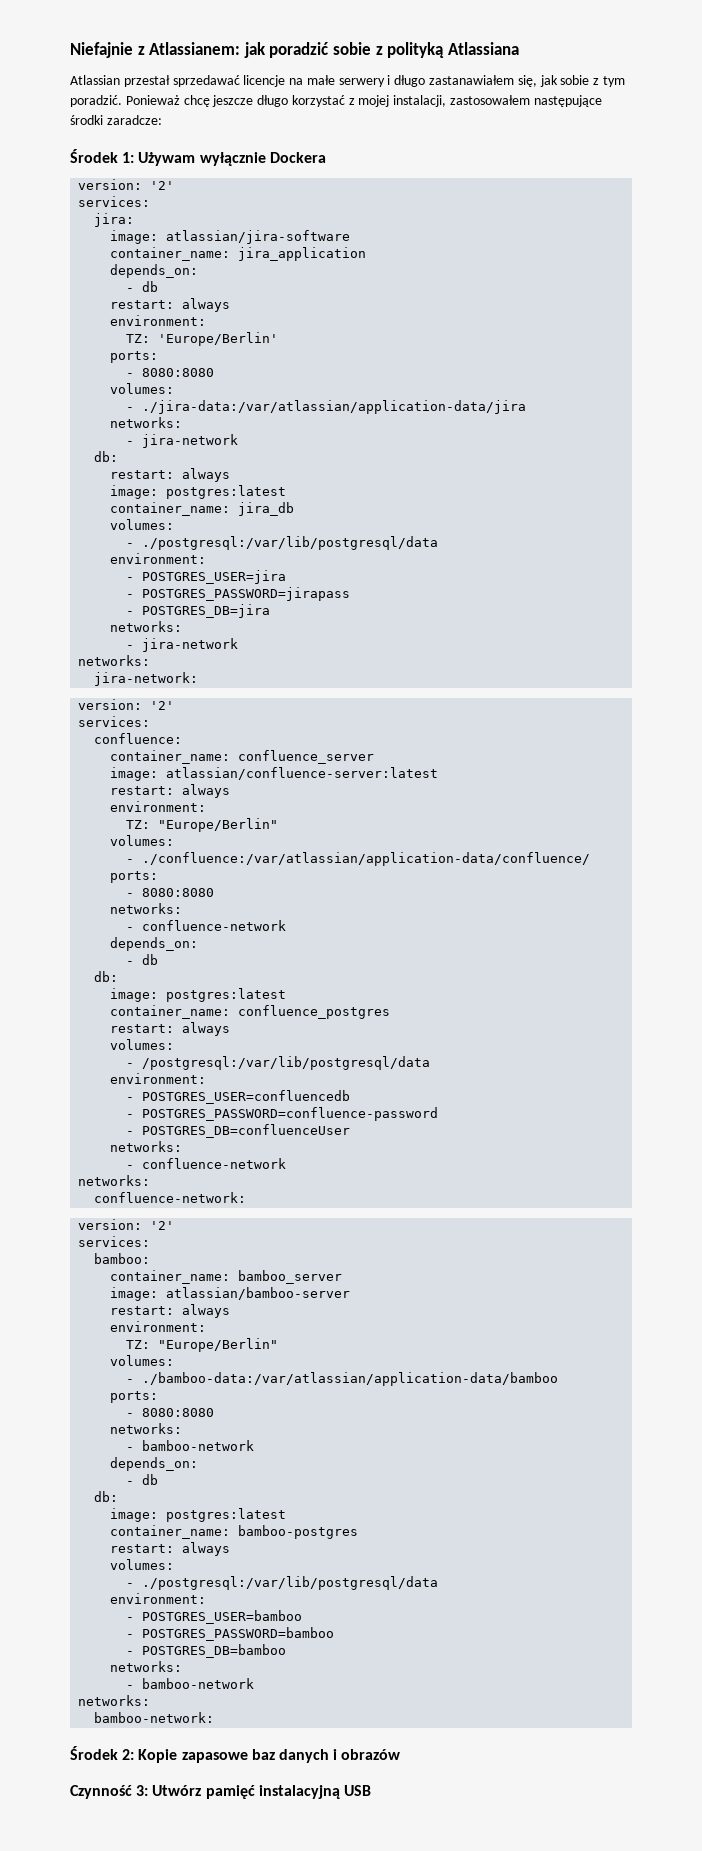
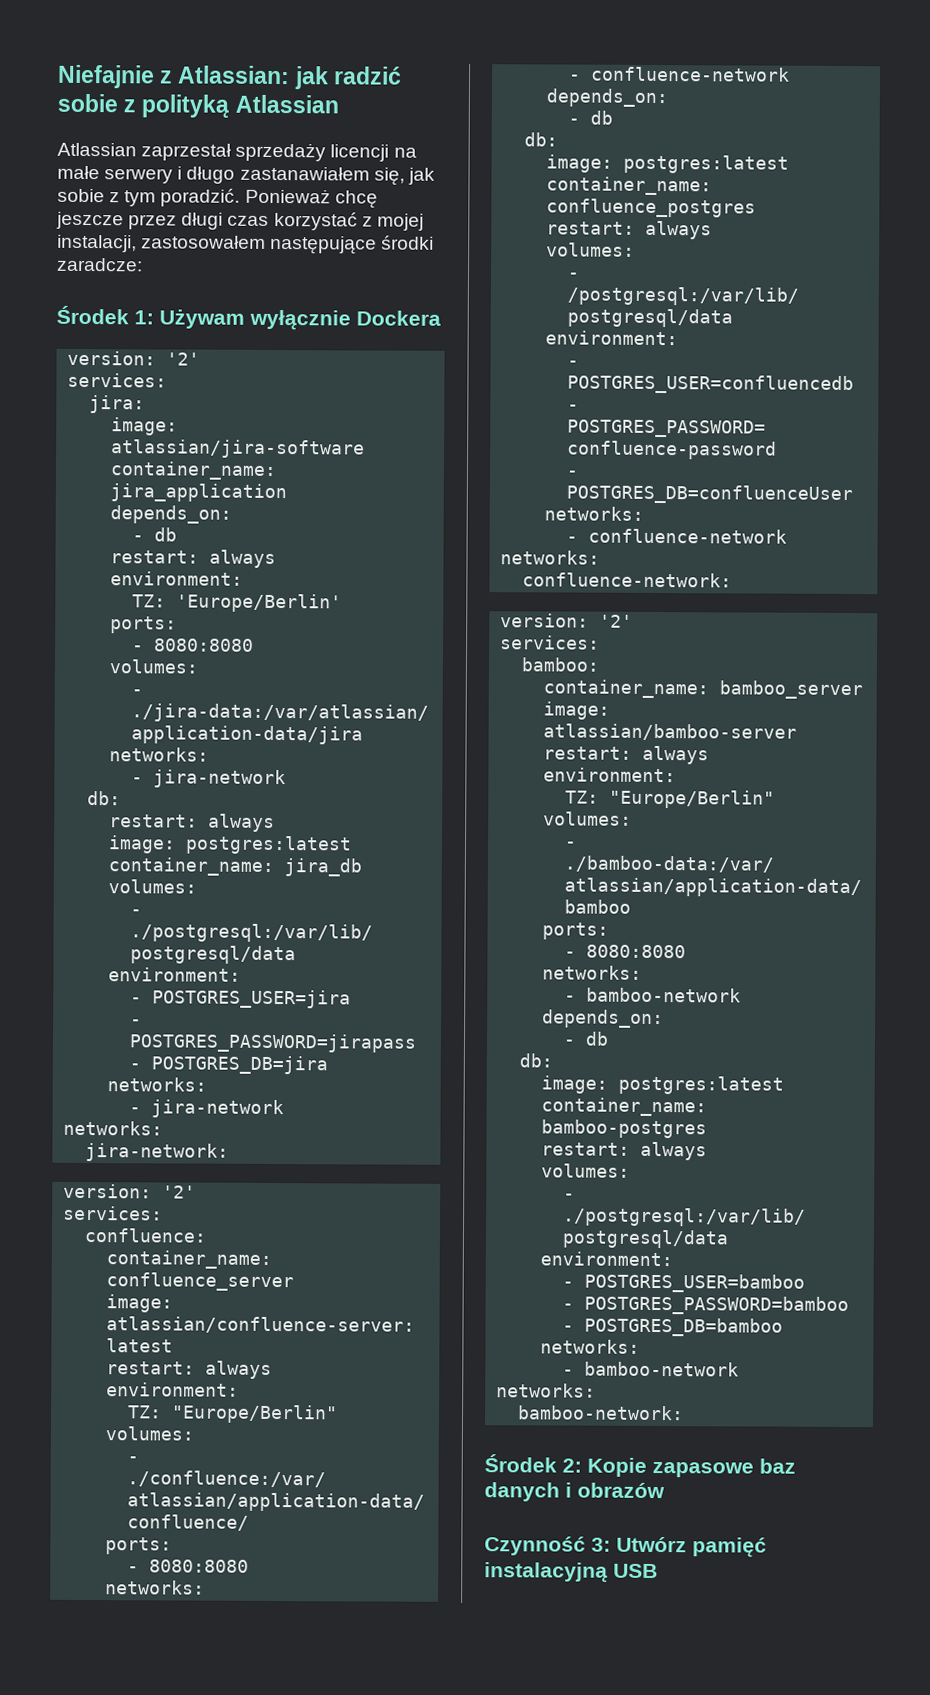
- Niefajnie z Atlassianem: jak poradzić sobie z polityką Atlassiana
- Atlassian przestał sprzedawać licencje na małe serwery i długo zastanawiałem się, jak sobie z tym poradzić.
+ Niefajnie z Atlassian: jak radzić sobie z polityką Atlassian
+ Atlassian zaprzestał sprzedaży licencji na małe serwery i długo zastanawiałem się, jak sobie z tym poradzić.
- Ponieważ chcę jeszcze długo korzystać z mojej instalacji, zastosowałem następujące środki zaradcze:
+ Ponieważ chcę jeszcze przez długi czas korzystać z mojej instalacji, zastosowałem następujące środki zaradcze:

